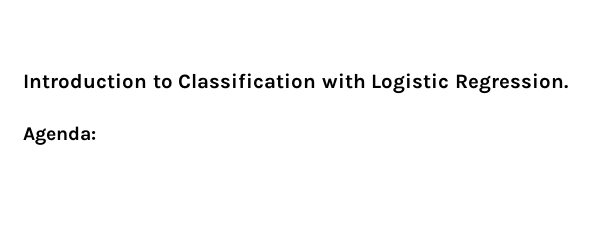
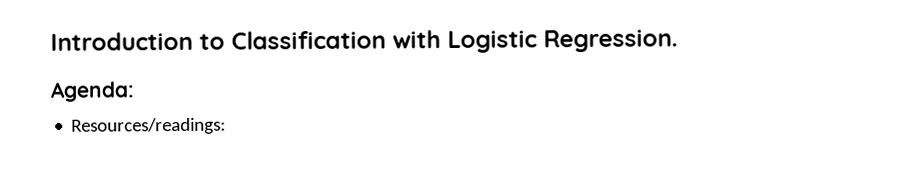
+ Resources/readings:

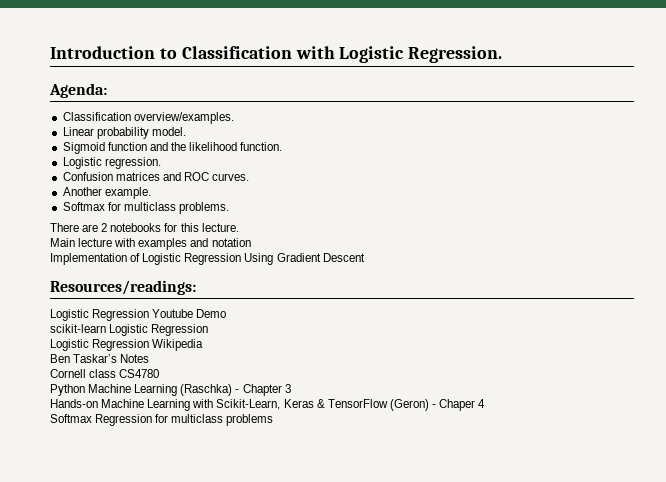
+ Classification overview/examples.
+ Linear probability model.
+ Sigmoid function and the likelihood function.
+ Logistic regression.
+ Confusion matrices and ROC curves.
+ Another example.
+ Softmax for multiclass problems.
+ There are 2 notebooks for this lecture.
+ Main lecture with examples and notation
+ Implementation of Logistic Regression Using Gradient Descent
  Resources/readings:
+ Logistic Regression Youtube Demo
+ scikit-learn Logistic Regression
+ Logistic Regression Wikipedia
+ Ben Taskar’s Notes
+ Cornell class CS4780
+ Python Machine Learning (Raschka) - Chapter 3
+ Hands-on Machine Learning with Scikit-Learn, Keras & TensorFlow (Geron) - Chaper 4
+ Softmax Regression for multiclass problems

